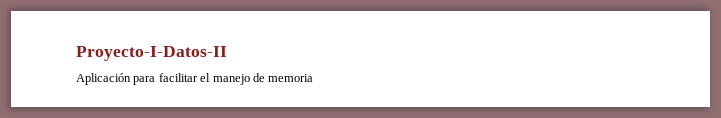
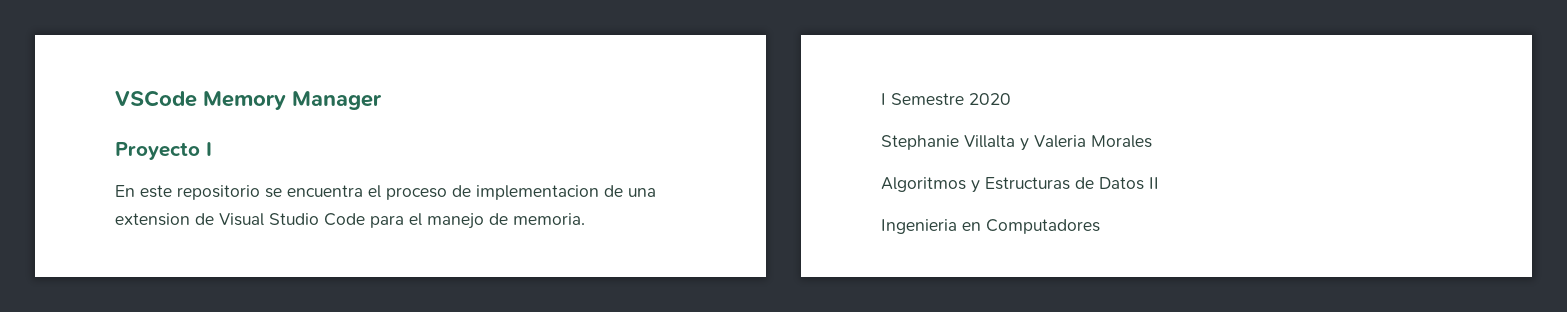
- Proyecto-I-Datos-II
- Aplicación para facilitar el manejo de memoria
+ VSCode Memory Manager
+ Proyecto I
+ En este repositorio se encuentra el proceso de implementacion de una extension de Visual Studio Code para el manejo de memoria.
+ I Semestre 2020
+ Stephanie Villalta y Valeria Morales
+ Algoritmos y Estructuras de Datos II
+ Ingenieria en Computadores

